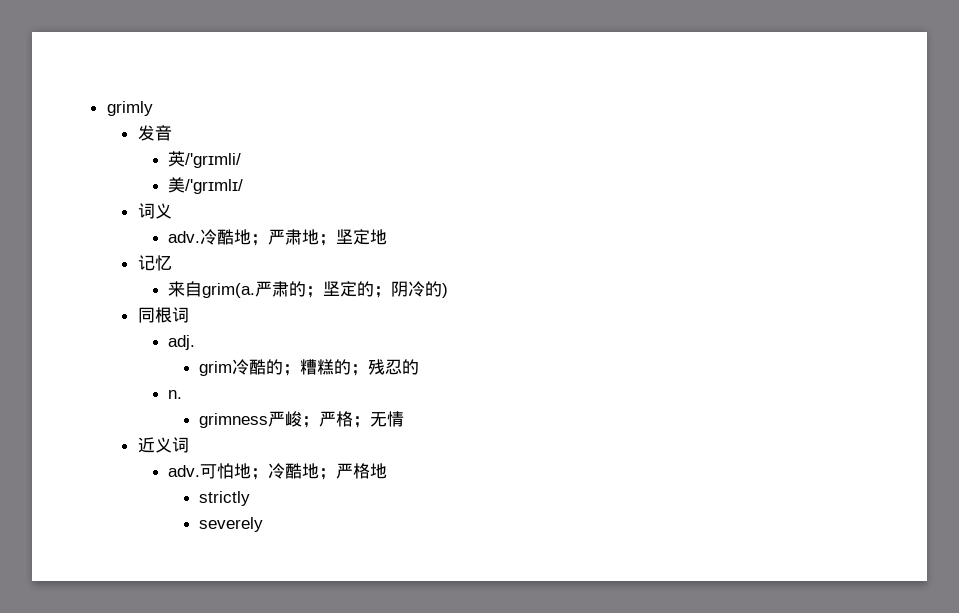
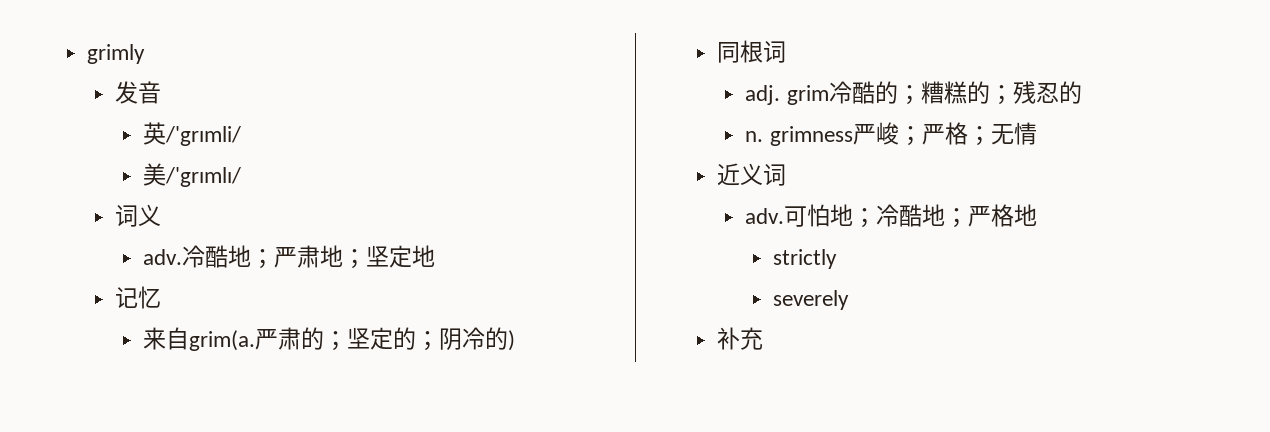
- adj.
- grim冷酷的；糟糕的；残忍的
+ adj. grim冷酷的；糟糕的；残忍的
- n.
- grimness严峻；严格；无情
+ n. grimness严峻；严格；无情
+ 补充

